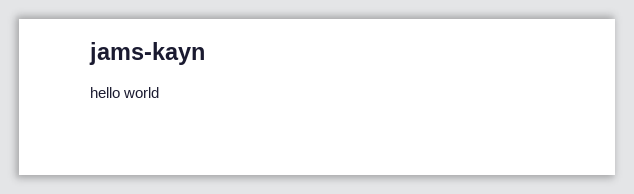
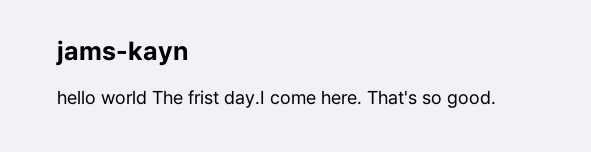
- hello world
+ hello world The frist day.I come here. That's so good.

